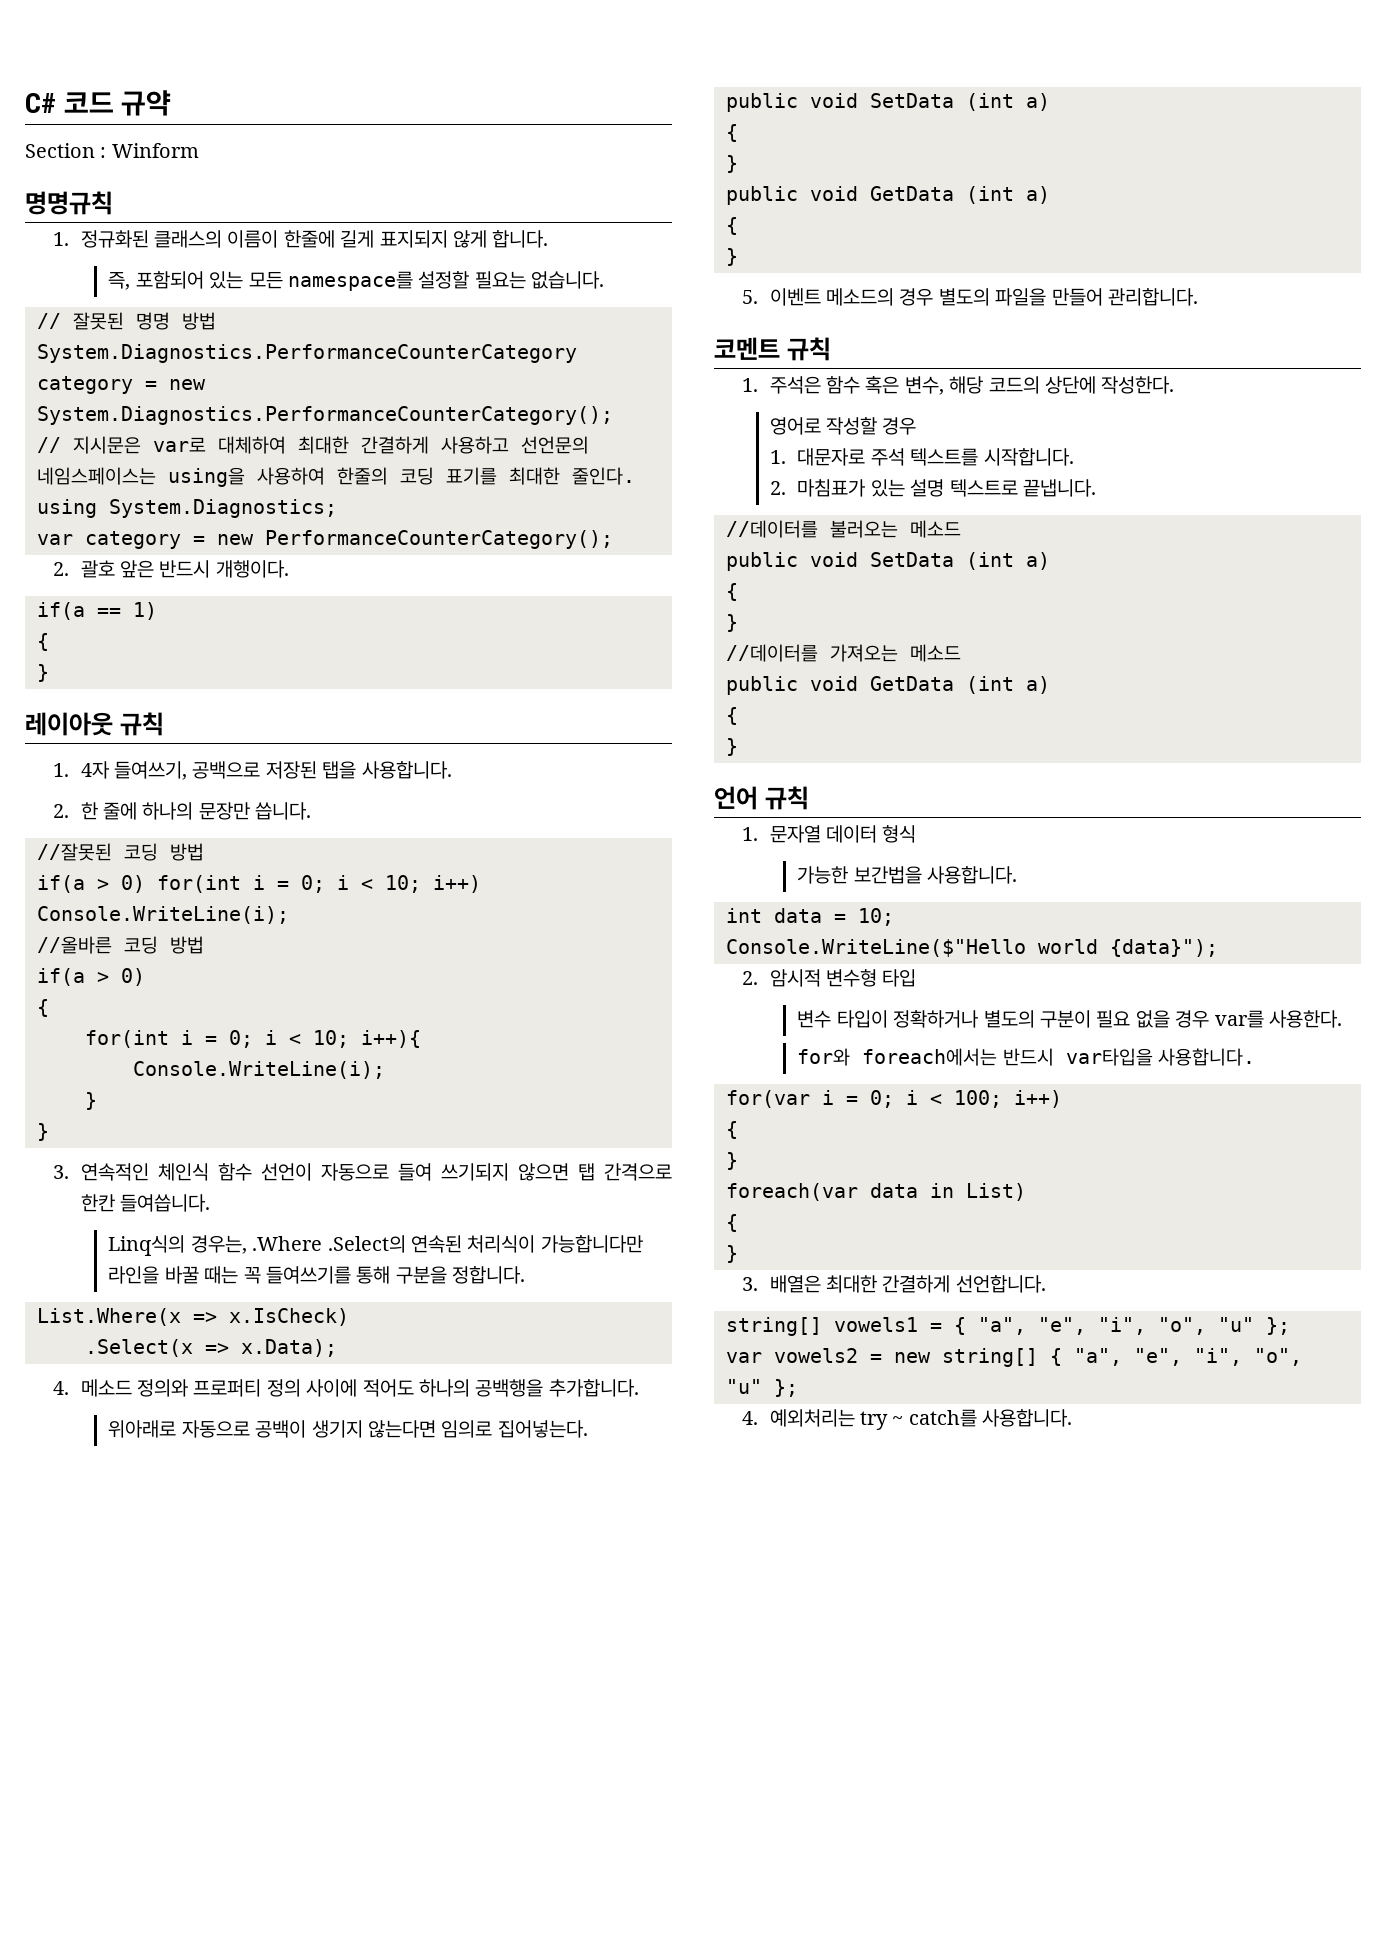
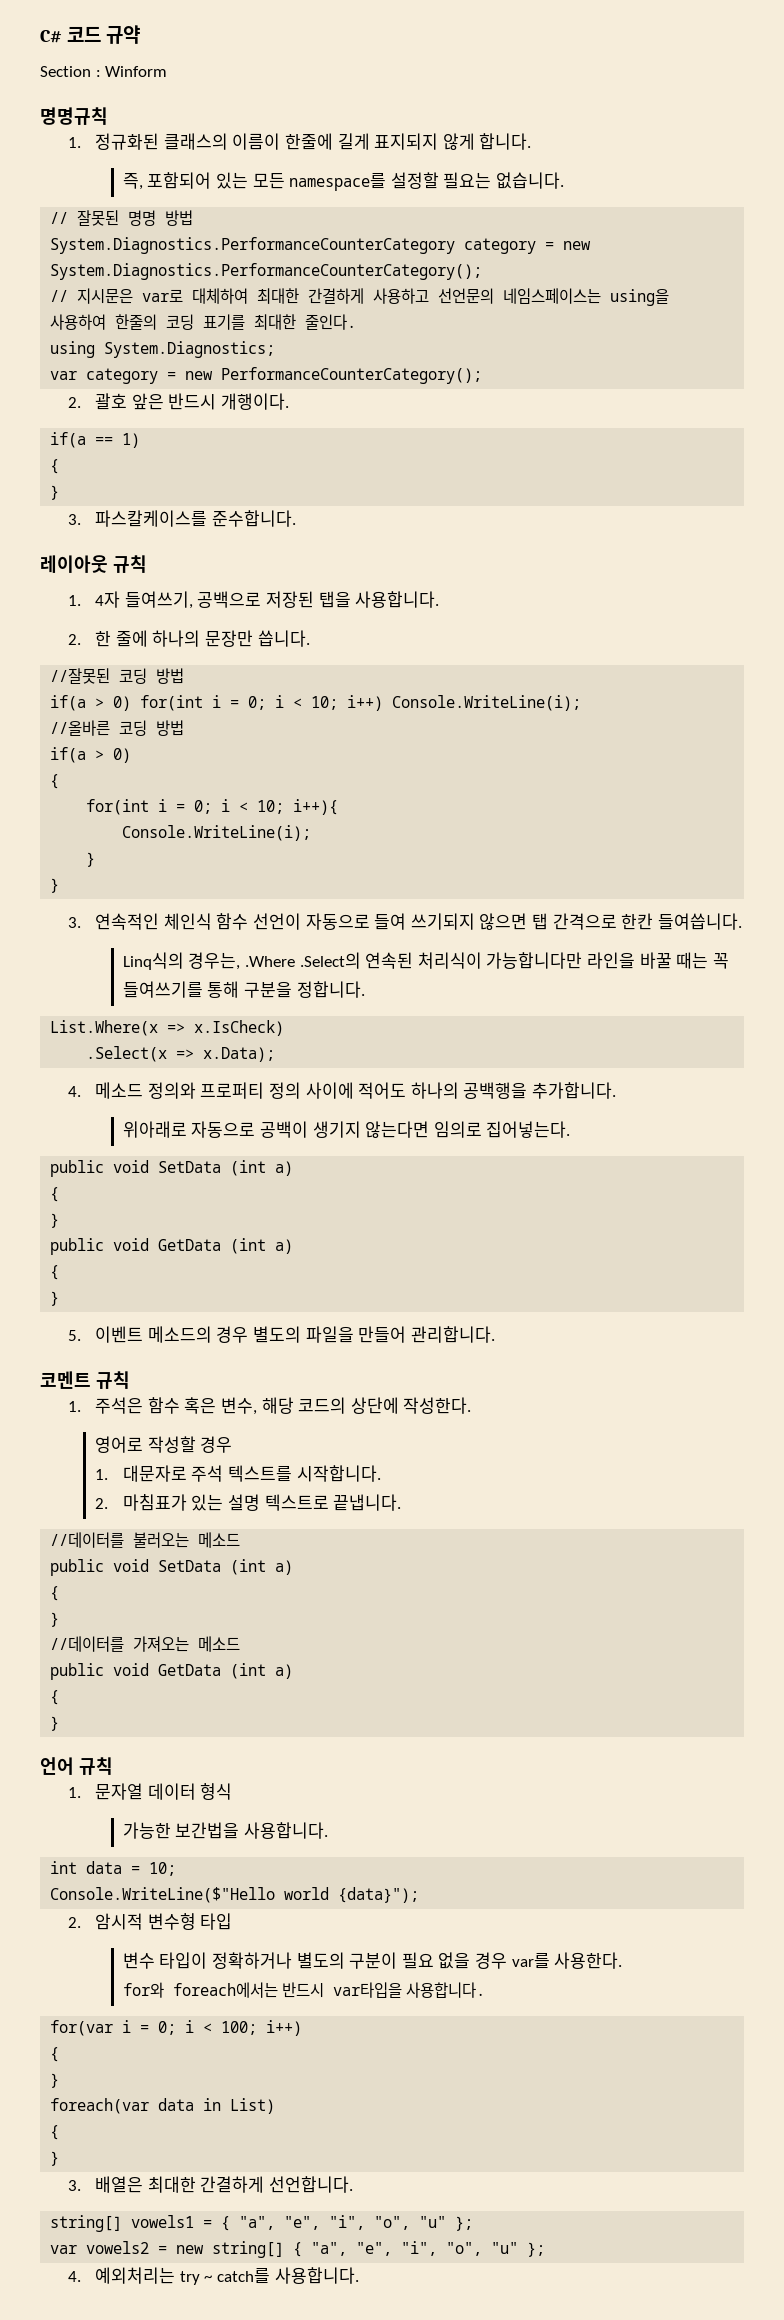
+ 3. 파스칼케이스를 준수합니다.

